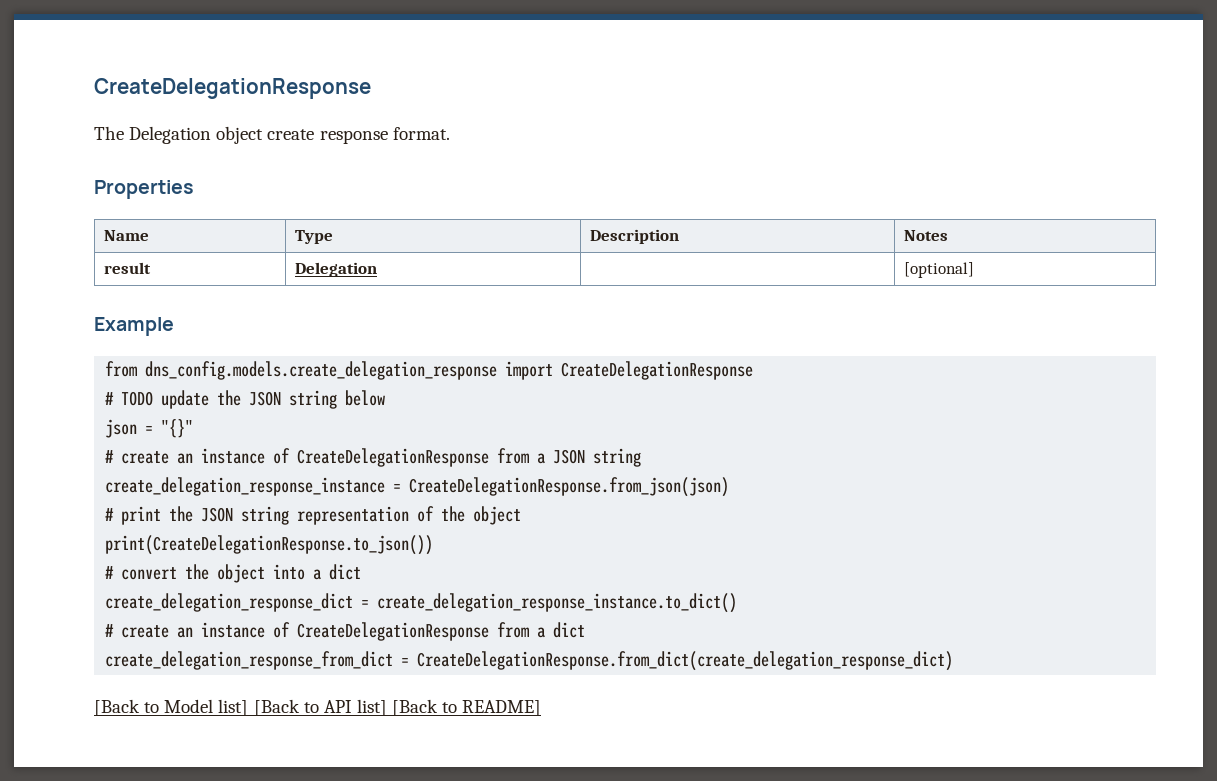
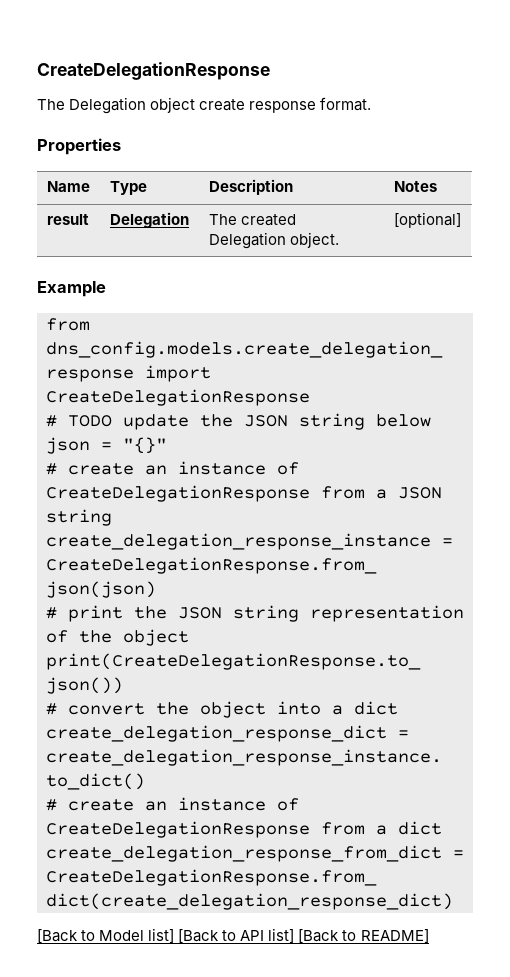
- result | Delegation | | [optional]
+ result | Delegation | The created Delegation object. | [optional]

